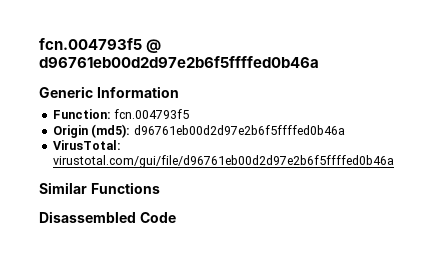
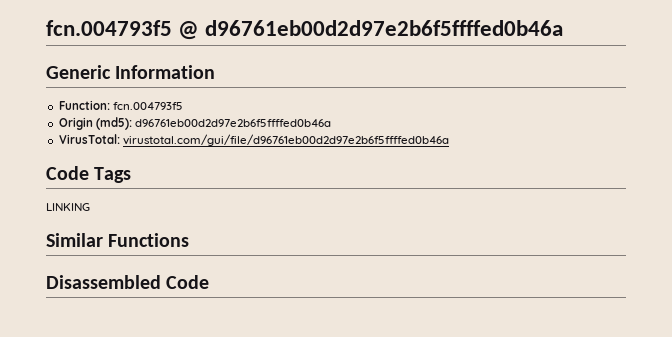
+ Code Tags
+ LINKING

